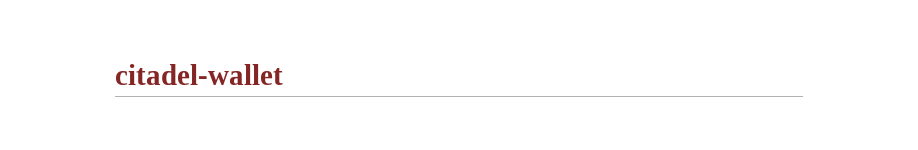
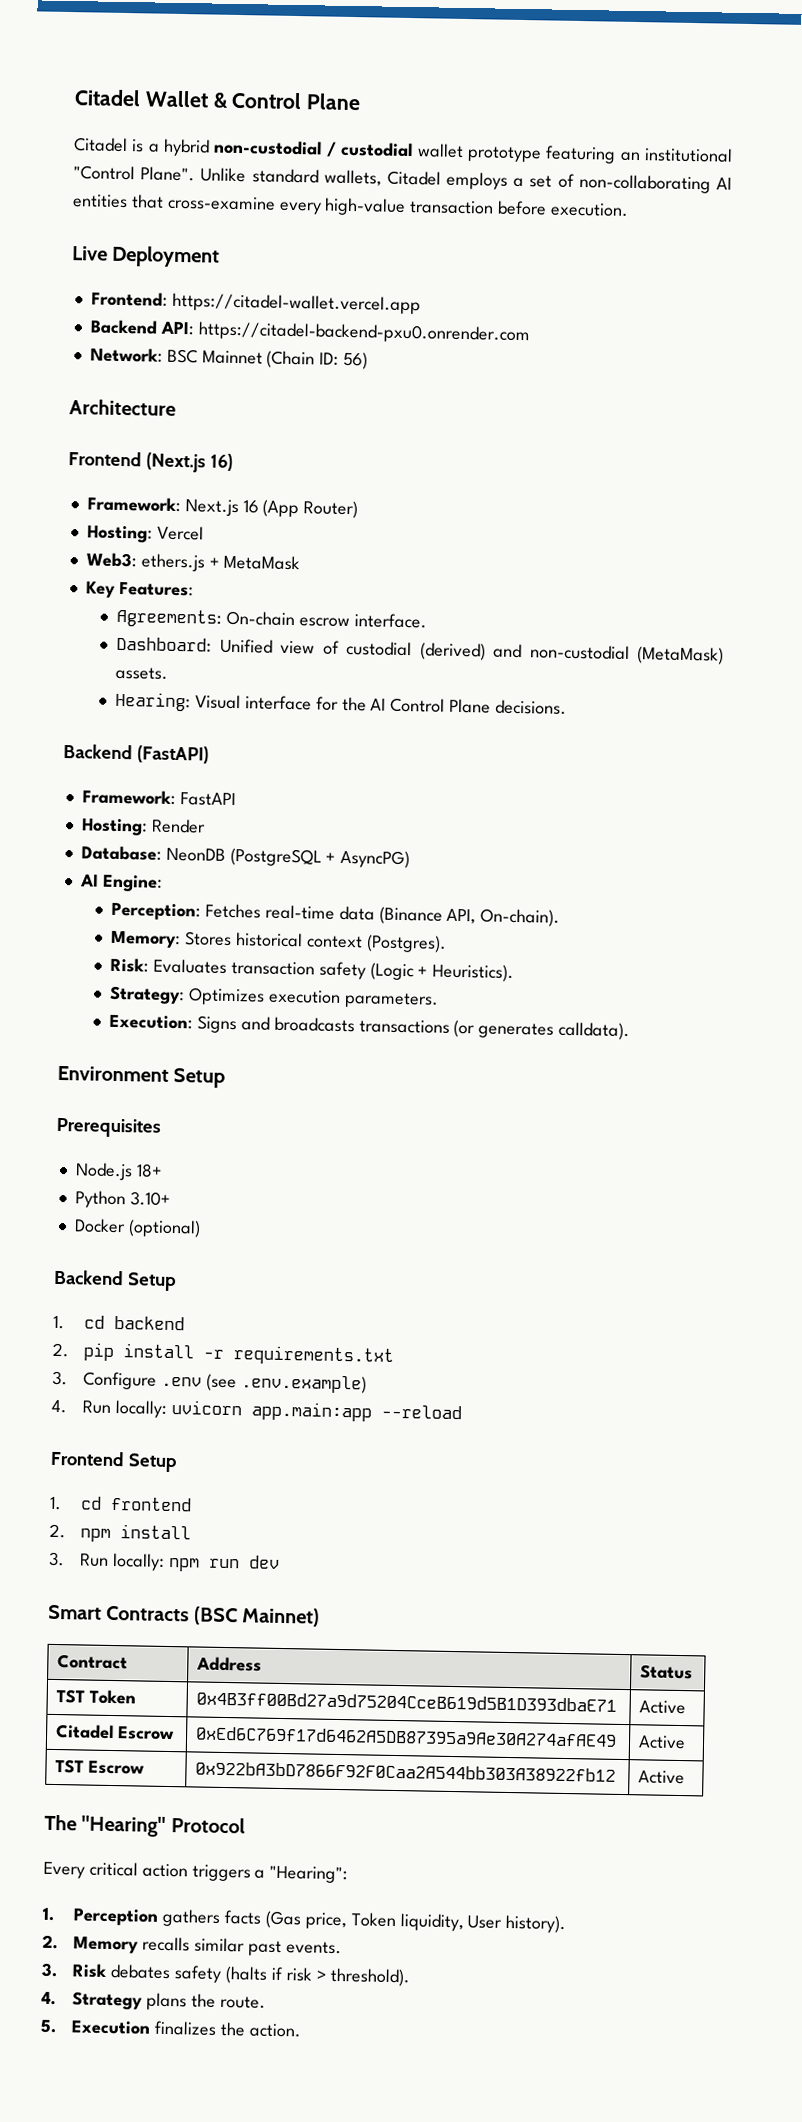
- citadel-wallet
+ Citadel Wallet & Control Plane
+ Citadel is a hybrid non-custodial / custodial wallet prototype featuring an institutional "Control Plane". Unlike standard wallets, Citadel employs a set of non-collaborating AI entities that cross-examine every high-value transaction before execution.
+ Live Deployment
+ Frontend: https://citadel-wallet.vercel.app
+ Backend API: https://citadel-backend-pxu0.onrender.com
+ Network: BSC Mainnet (Chain ID: 56)
+ Architecture
+ Frontend (Next.js 16)
+ Framework: Next.js 16 (App Router)
+ Hosting: Vercel
+ Web3: ethers.js + MetaMask
+ Key Features:
+ Agreements: On-chain escrow interface.
+ Dashboard: Unified view of custodial (derived) and non-custodial (MetaMask) assets.
+ Hearing: Visual interface for the AI Control Plane decisions.
+ Backend (FastAPI)
+ Framework: FastAPI
+ Hosting: Render
+ Database: NeonDB (PostgreSQL + AsyncPG)
+ AI Engine:
+ Perception: Fetches real-time data (Binance API, On-chain).
+ Memory: Stores historical context (Postgres).
+ Risk: Evaluates transaction safety (Logic + Heuristics).
+ Strategy: Optimizes execution parameters.
+ Execution: Signs and broadcasts transactions (or generates calldata).
+ Environment Setup
+ Prerequisites
+ Node.js 18+
+ Python 3.10+
+ Docker (optional)
+ Backend Setup
+ 1. cd backend
+ 2. pip install -r requirements.txt
+ 3. Configure .env (see .env.example)
+ 4. Run locally: uvicorn app.main:app --reload
+ Frontend Setup
+ 1. cd frontend
+ 2. npm install
+ 3. Run locally: npm run dev
+ Smart Contracts (BSC Mainnet)
+ Contract | Address | Status
+ TST Token | 0x4B3ff00Bd27a9d75204CceB619d5B1D393dbaE71 | Active
+ Citadel Escrow | 0xEd6C769f17d6462A5DB87395a9Ae30A274afAE49 | Active
+ TST Escrow | 0x922bA3bD7866F92F0Caa2A544bb303A38922fb12 | Active
+ The "Hearing" Protocol
+ Every critical action triggers a "Hearing":
+ 1. Perception gathers facts (Gas price, Token liquidity, User history).
+ 2. Memory recalls similar past events.
+ 3. Risk debates safety (halts if risk > threshold).
+ 4. Strategy plans the route.
+ 5. Execution finalizes the action.

